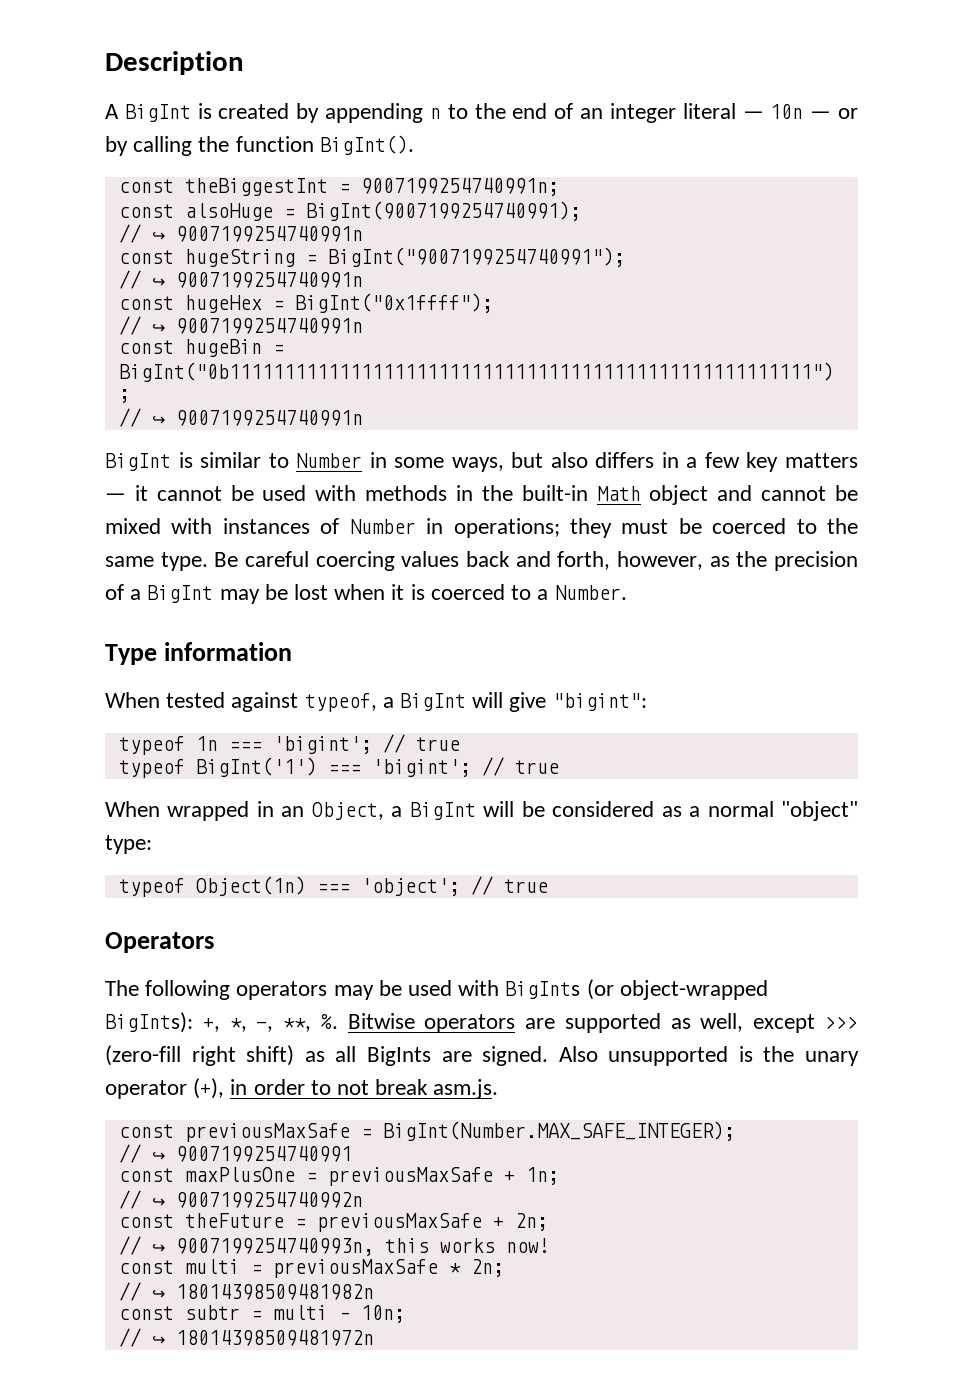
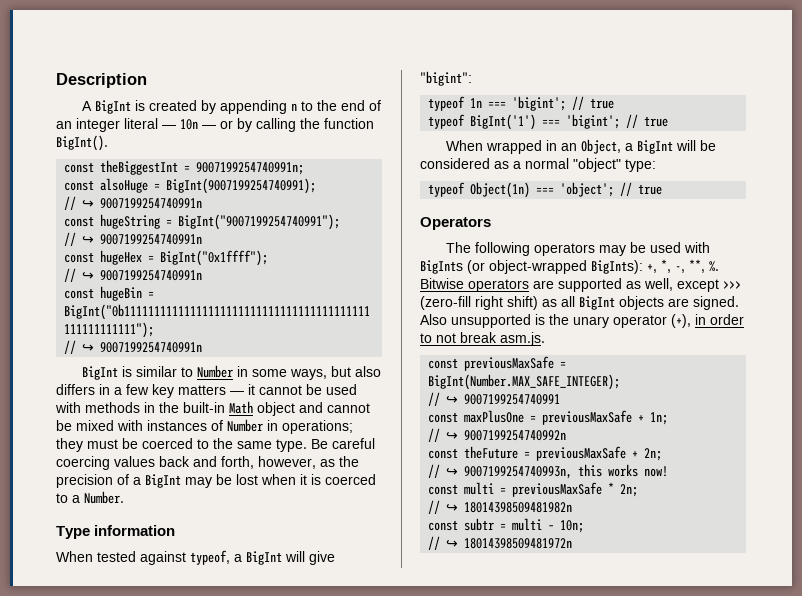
- Bitwise operators are supported as well, except >>> (zero-fill right shift) as all BigInts are signed.
+ Bitwise operators are supported as well, except >>> (zero-fill right shift) as all BigInt objects are signed.

